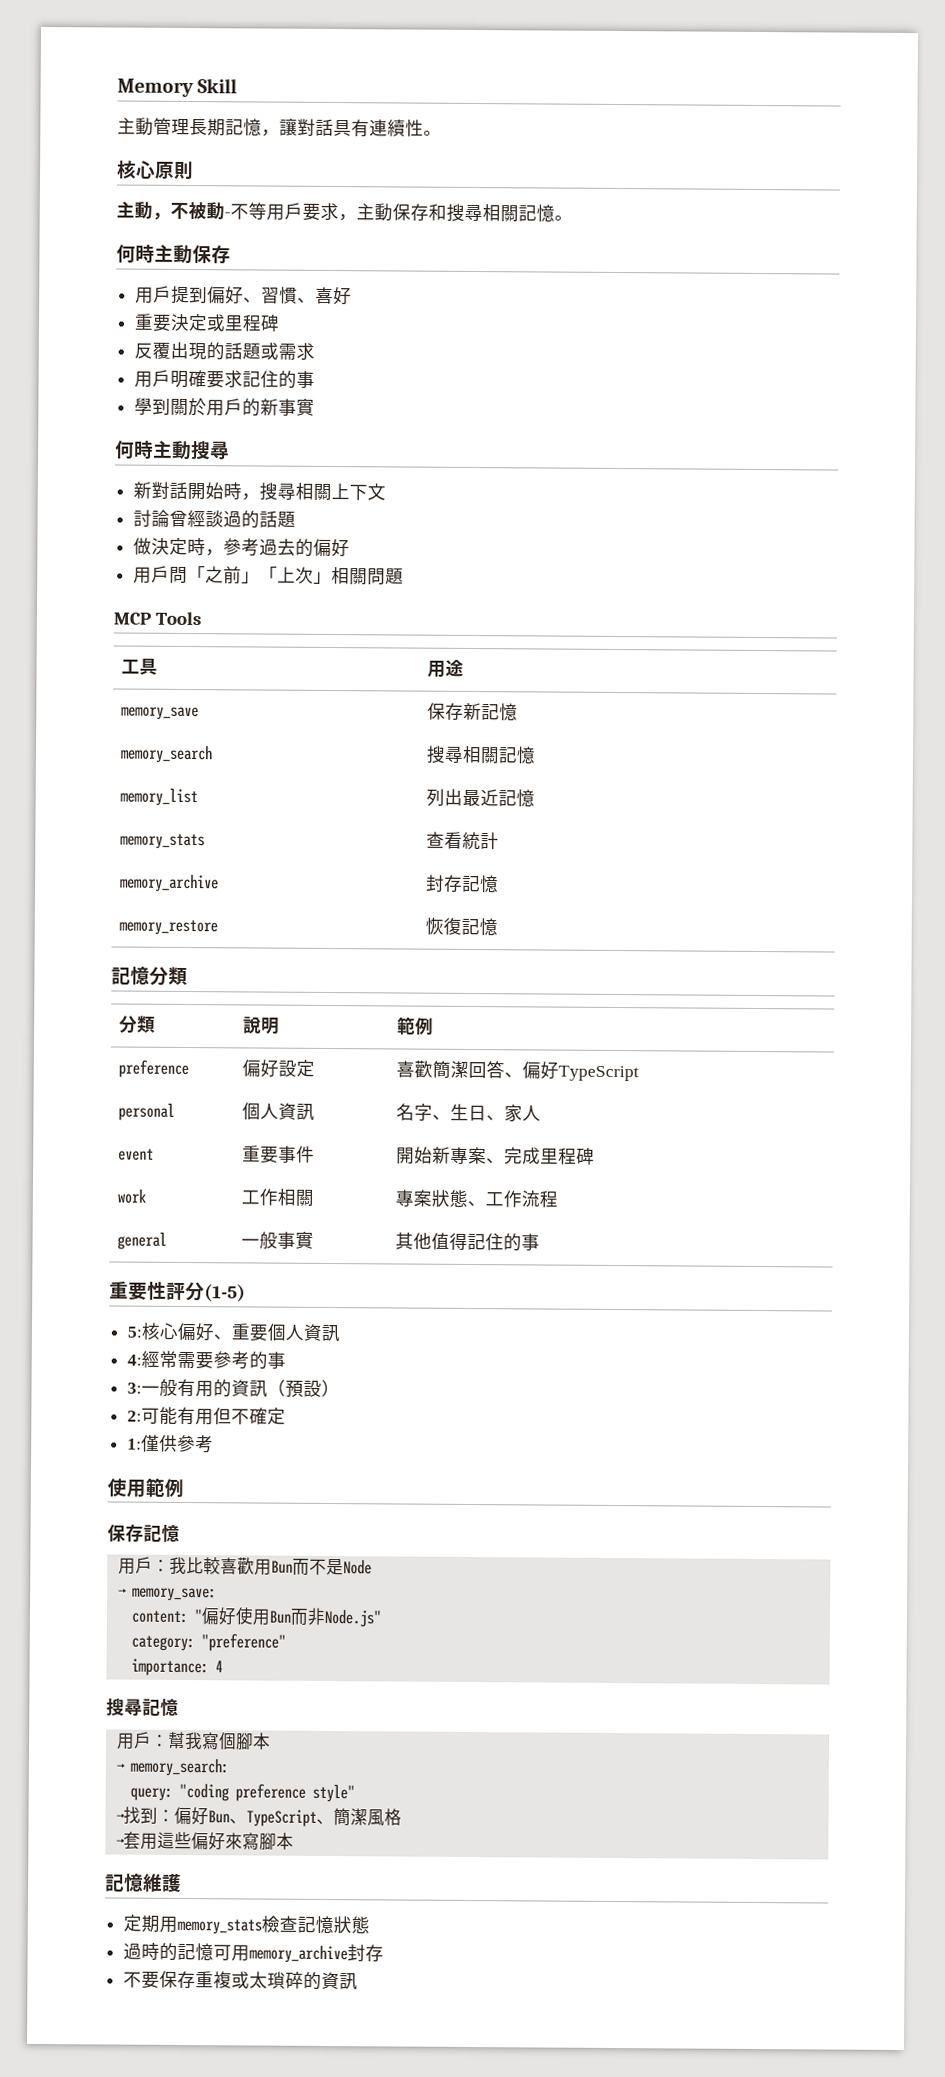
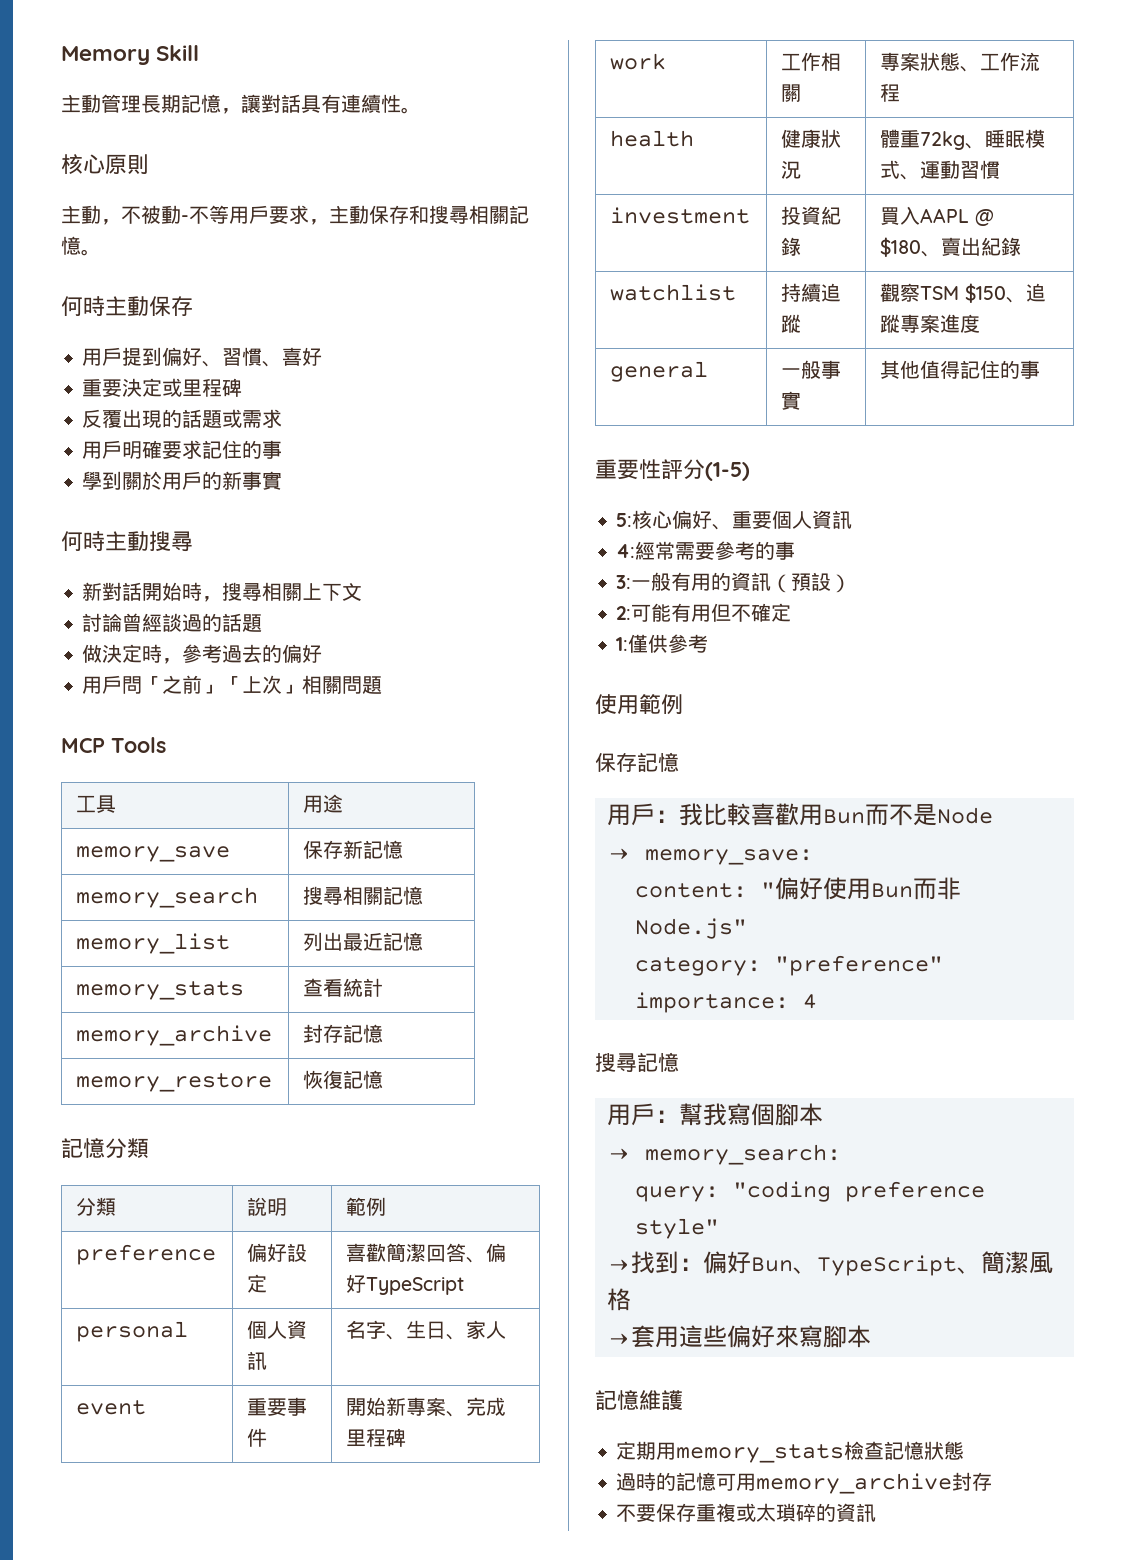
+ health | 健康狀況 | 體重72kg、睡眠模式、運動習慣
+ investment | 投資紀錄 | 買入AAPL @ $180、賣出紀錄
+ watchlist | 持續追蹤 | 觀察TSM $150、追蹤專案進度

